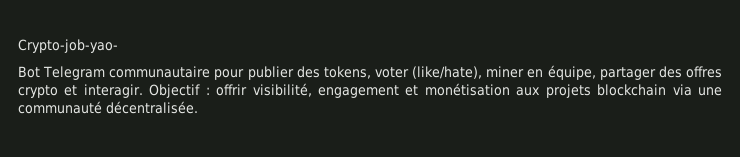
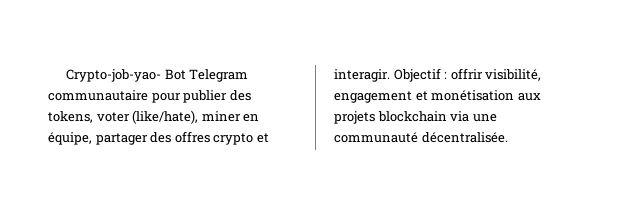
- Crypto-job-yao-
- Bot Telegram communautaire pour publier des tokens, voter (like/hate), miner en équipe, partager des offres crypto et interagir.
+ Crypto-job-yao- Bot Telegram communautaire pour publier des tokens, voter (like/hate), miner en équipe, partager des offres crypto et interagir.

